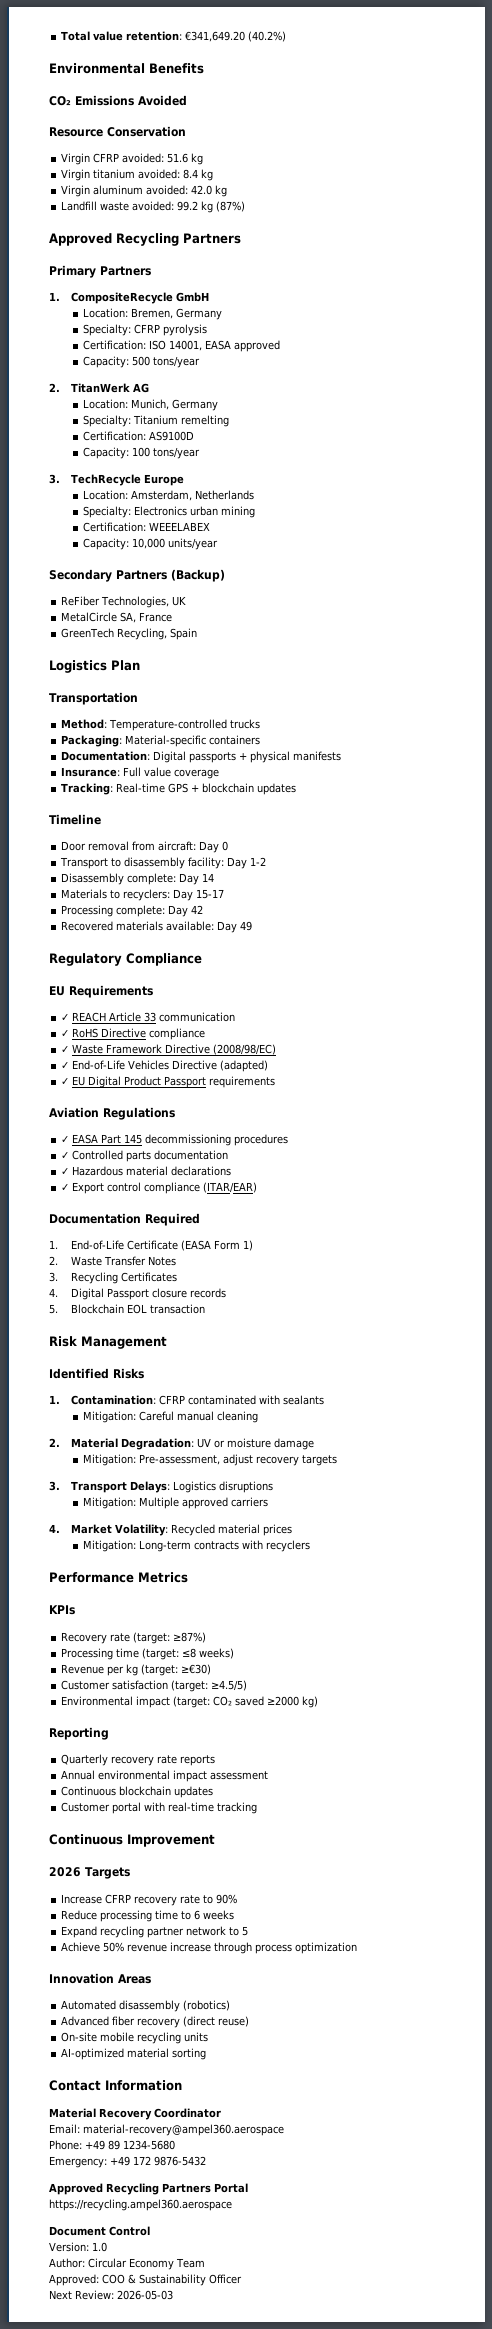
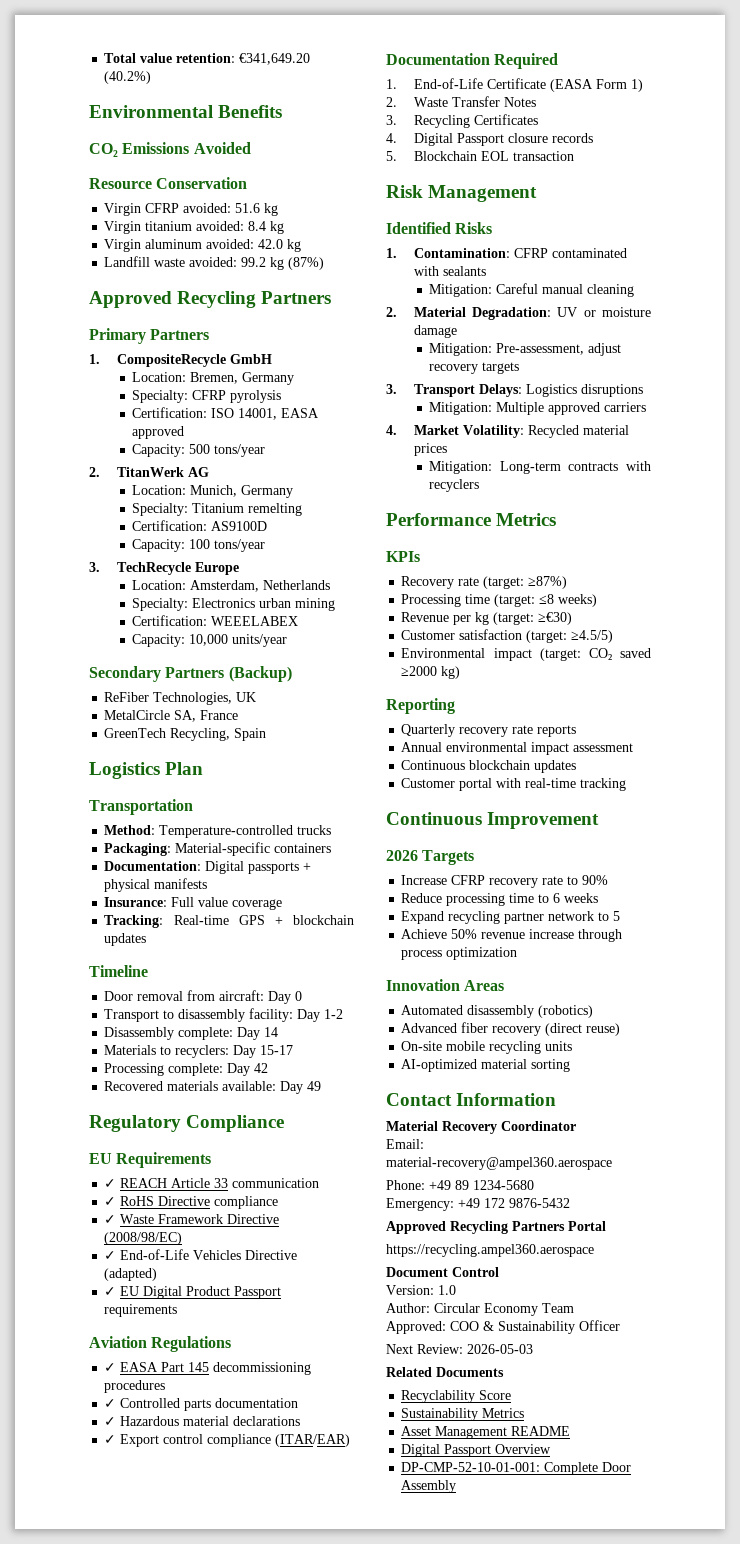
+ Related Documents
+ Recyclability Score
+ Sustainability Metrics
+ Asset Management README
+ Digital Passport Overview
+ DP-CMP-52-10-01-001: Complete Door Assembly

